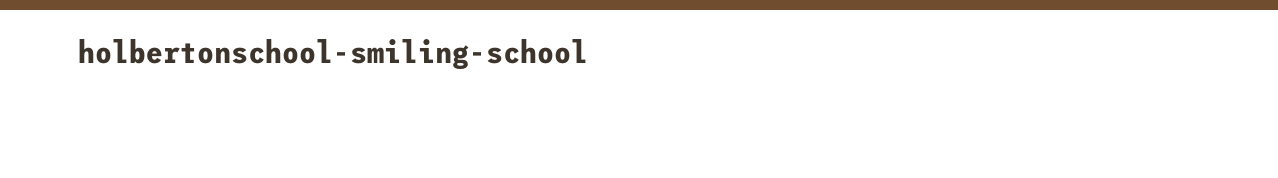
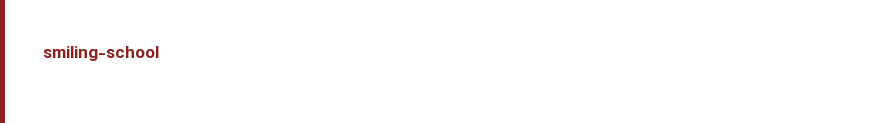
- holbertonschool-smiling-school
+ smiling-school

